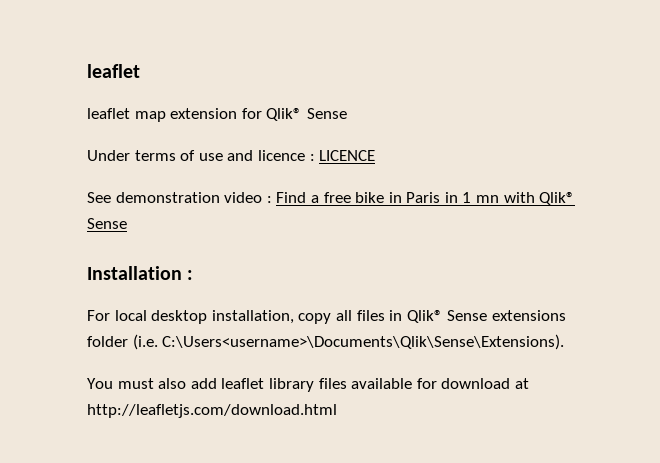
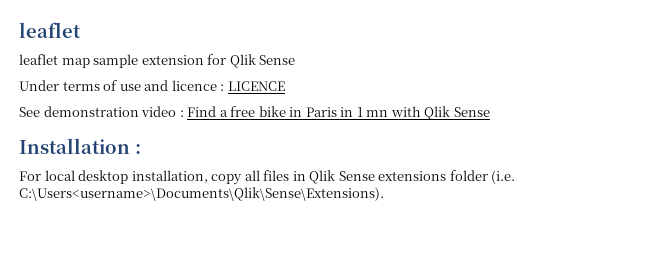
- leaflet map extension for Qlik® Sense
+ leaflet map sample extension for Qlik Sense
- See demonstration video : Find a free bike in Paris in 1 mn with Qlik® Sense
+ See demonstration video : Find a free bike in Paris in 1 mn with Qlik Sense
- For local desktop installation, copy all files in Qlik® Sense extensions folder (i.e. C:\Users<username>\Documents\Qlik\Sense\Extensions).
+ For local desktop installation, copy all files in Qlik Sense extensions folder (i.e. C:\Users<username>\Documents\Qlik\Sense\Extensions).
- You must also add leaflet library files available for download at http://leafletjs.com/download.html

